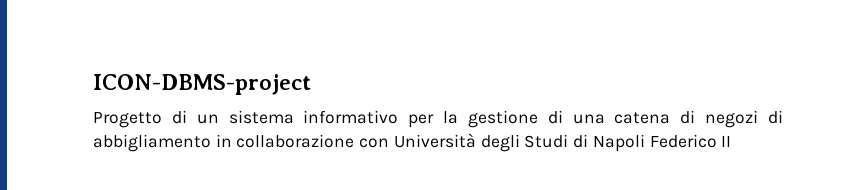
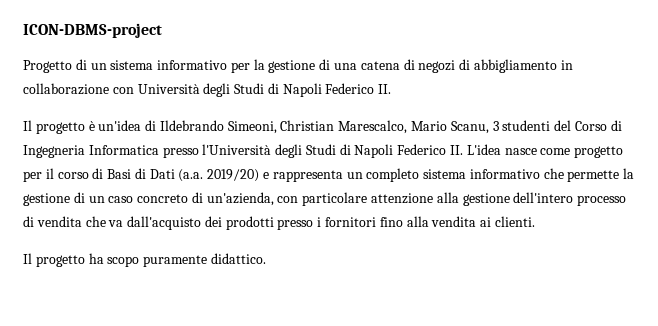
- Progetto di un sistema informativo per la gestione di una catena di negozi di abbigliamento in collaborazione con Università degli Studi di Napoli Federico II
+ Progetto di un sistema informativo per la gestione di una catena di negozi di abbigliamento in collaborazione con Università degli Studi di Napoli Federico II.
+ Il progetto è un'idea di Ildebrando Simeoni, Christian Marescalco, Mario Scanu, 3 studenti del Corso di Ingegneria Informatica presso l'Università degli Studi di Napoli Federico II. L'idea nasce come progetto per il corso di Basi di Dati (a.a. 2019/20) e rappresenta un completo sistema informativo che permette la gestione di un caso concreto di un'azienda, con particolare attenzione alla gestione dell'intero processo di vendita che va dall'acquisto dei prodotti presso i fornitori fino alla vendita ai clienti.
+ Il progetto ha scopo puramente didattico.

